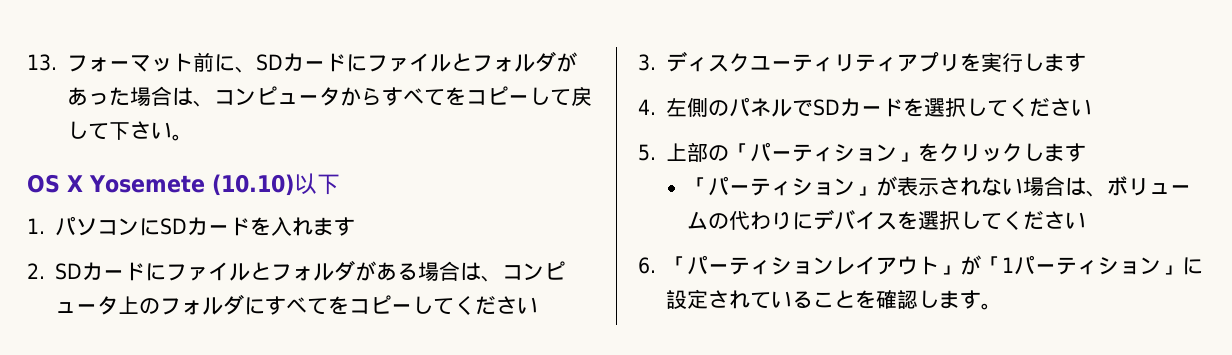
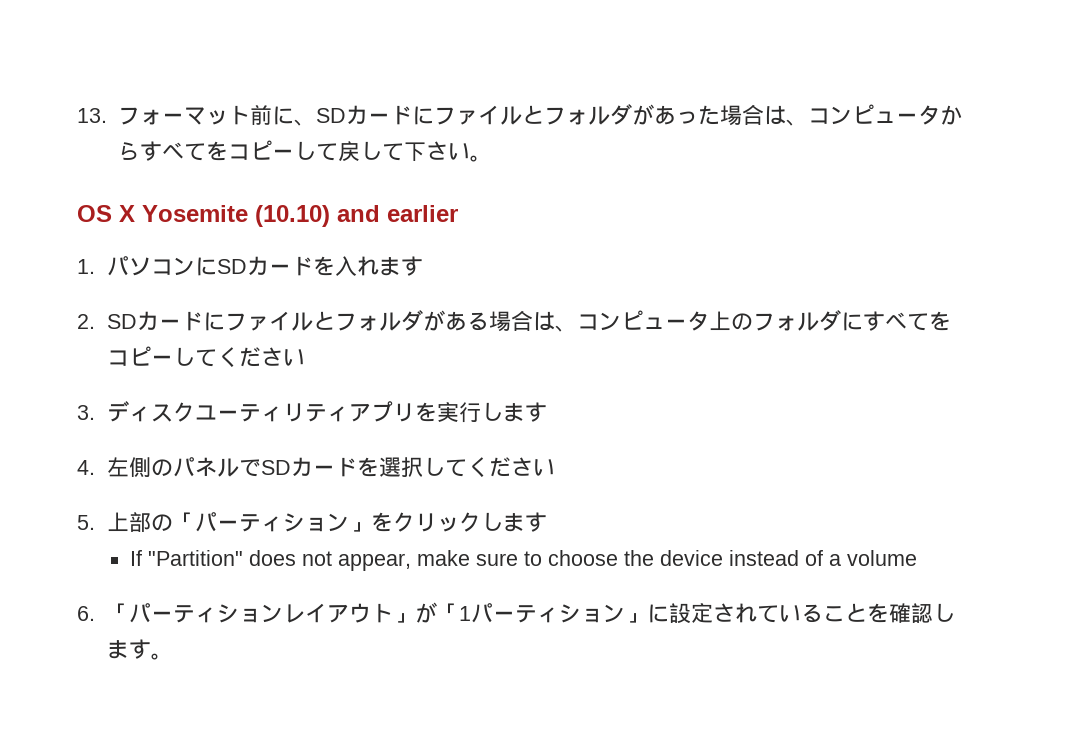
- OS X Yosemete (10.10)以下
+ OS X Yosemite (10.10) and earlier
- 「パーティション」が表示されない場合は、ボリュームの代わりにデバイスを選択してください
+ If "Partition" does not appear, make sure to choose the device instead of a volume

